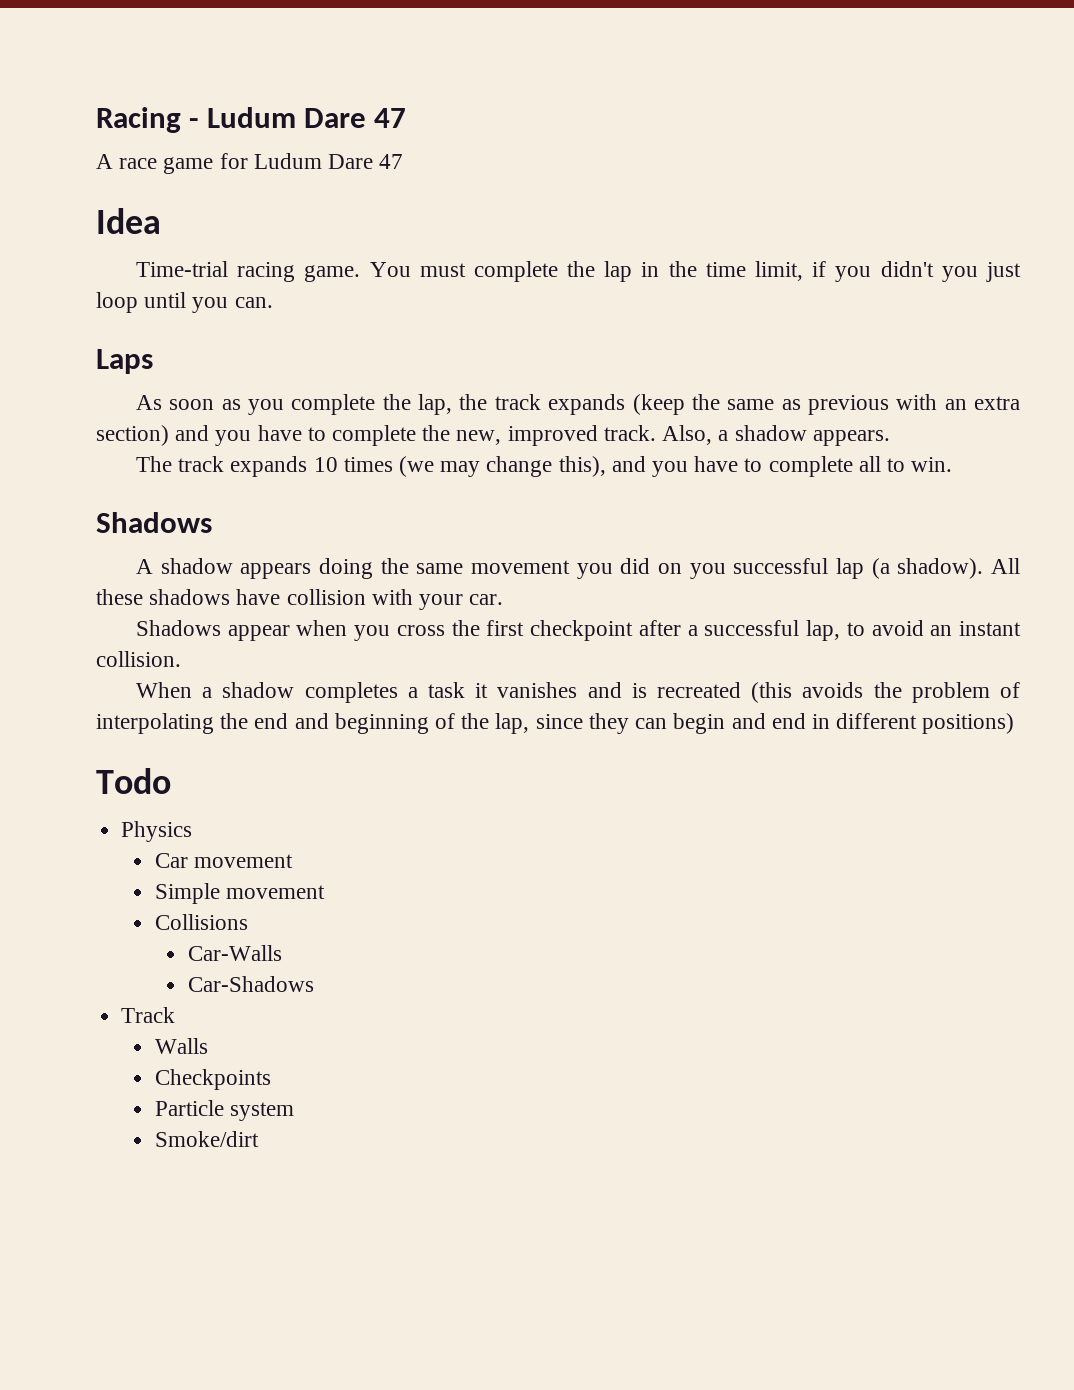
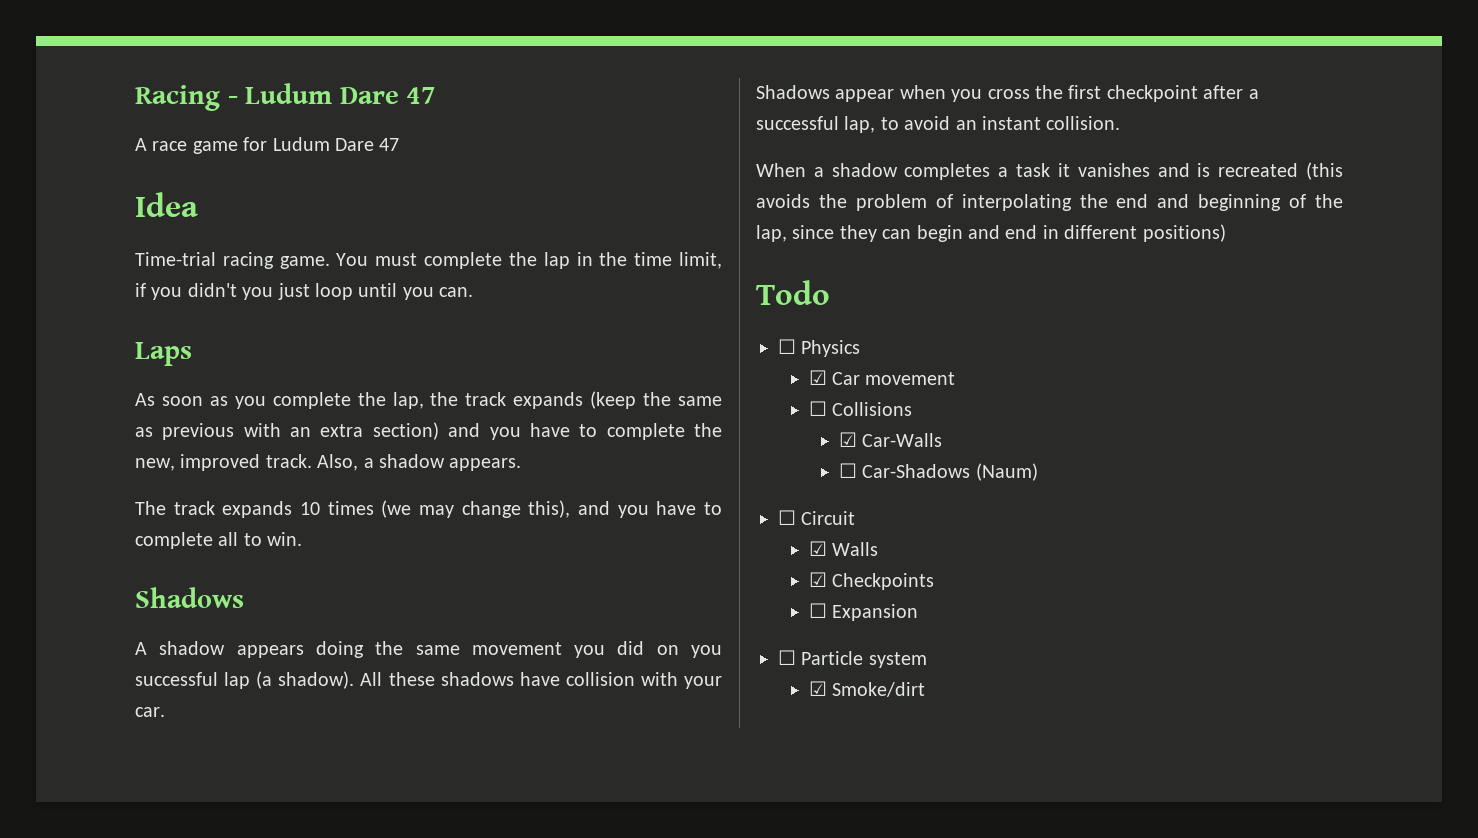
- Physics
+ ☐ Physics
- Car movement
+ ☑ Car movement
- Simple movement
- Collisions
+ ☐ Collisions
- Car-Walls
+ ☑ Car-Walls
- Car-Shadows
- Track
- Walls
+ ☐ Car-Shadows (Naum)
+ ☐ Circuit
+ ☑ Walls
- Checkpoints
+ ☑ Checkpoints
- Particle system
+ ☐ Expansion
+ ☐ Particle system
- Smoke/dirt
+ ☑ Smoke/dirt

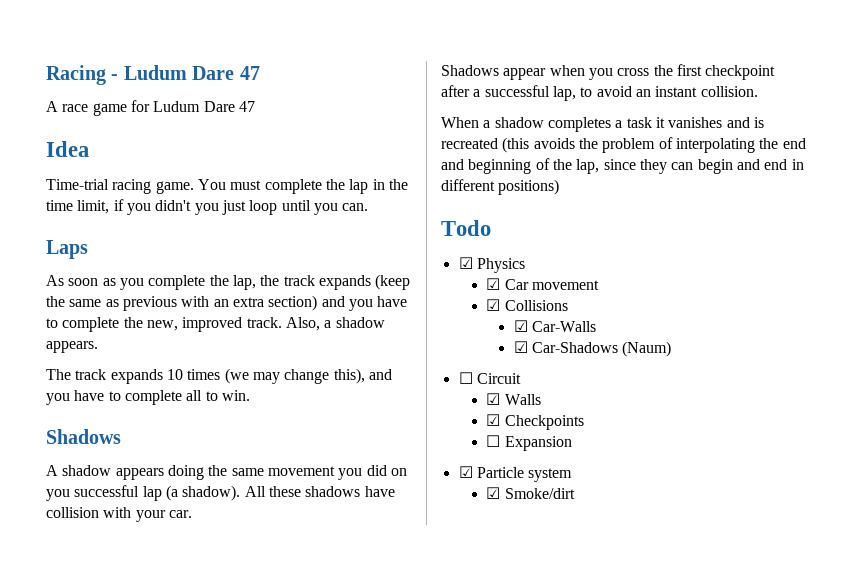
- ☐ Physics
+ ☑ Physics
- ☐ Collisions
+ ☑ Collisions
- ☐ Car-Shadows (Naum)
+ ☑ Car-Shadows (Naum)
- ☐ Particle system
+ ☑ Particle system

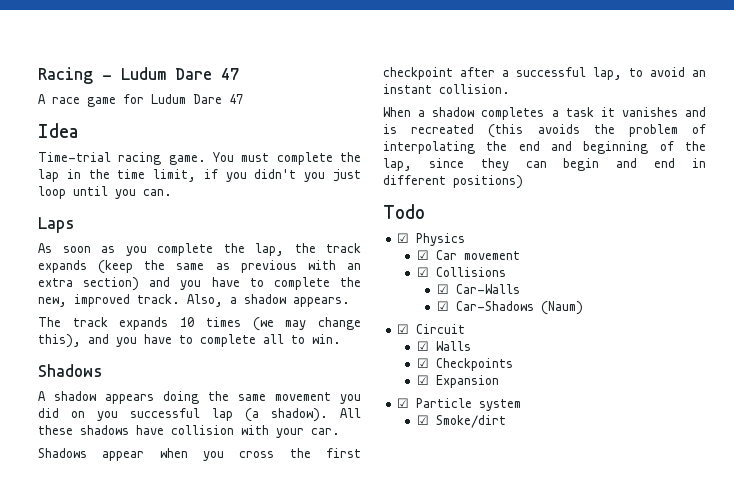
- ☐ Circuit
+ ☑ Circuit
- ☐ Expansion
+ ☑ Expansion

